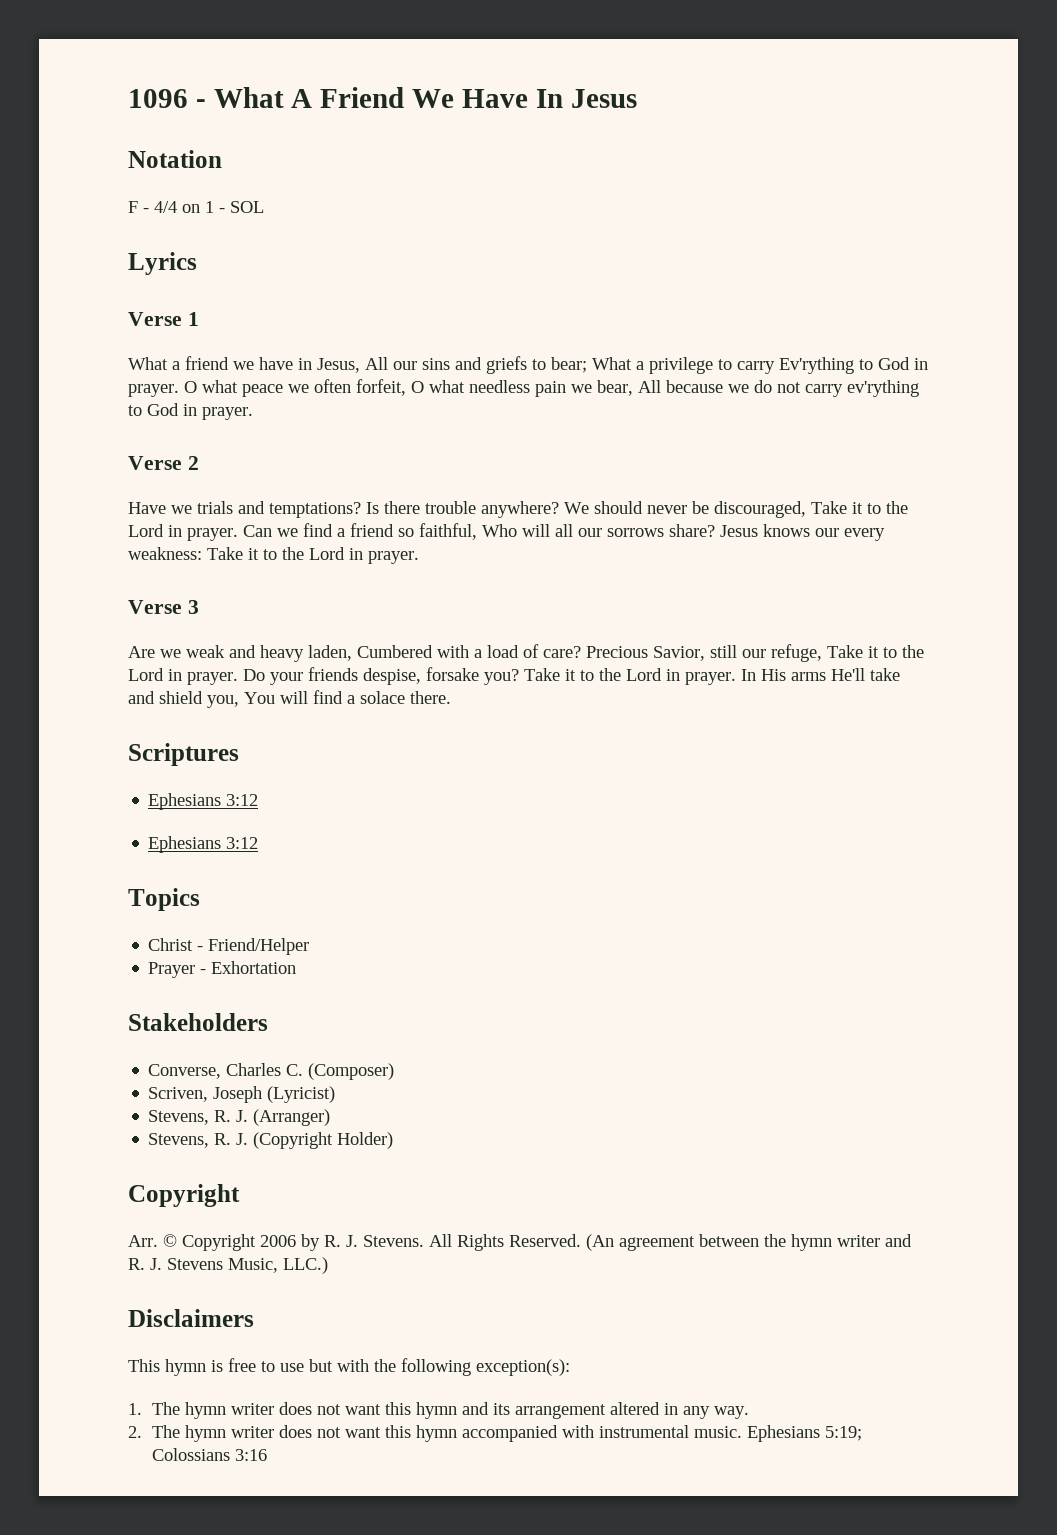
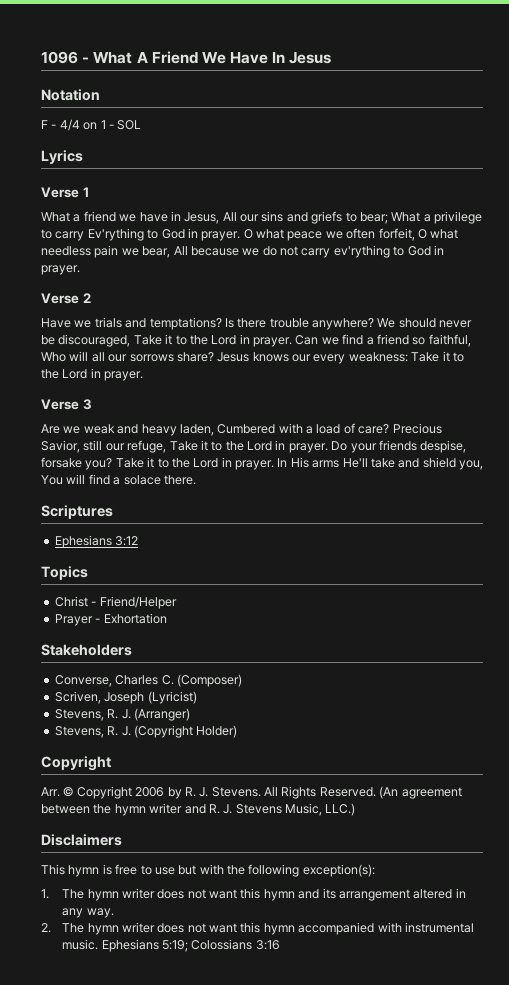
  Scriptures
- Ephesians 3:12

